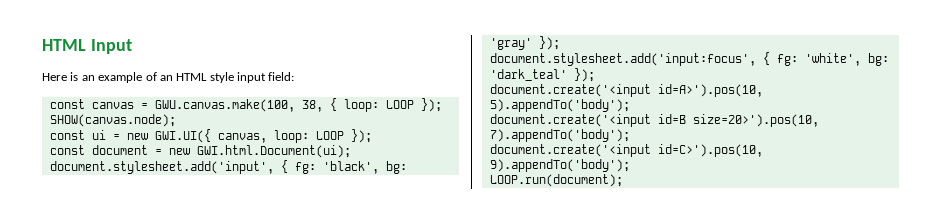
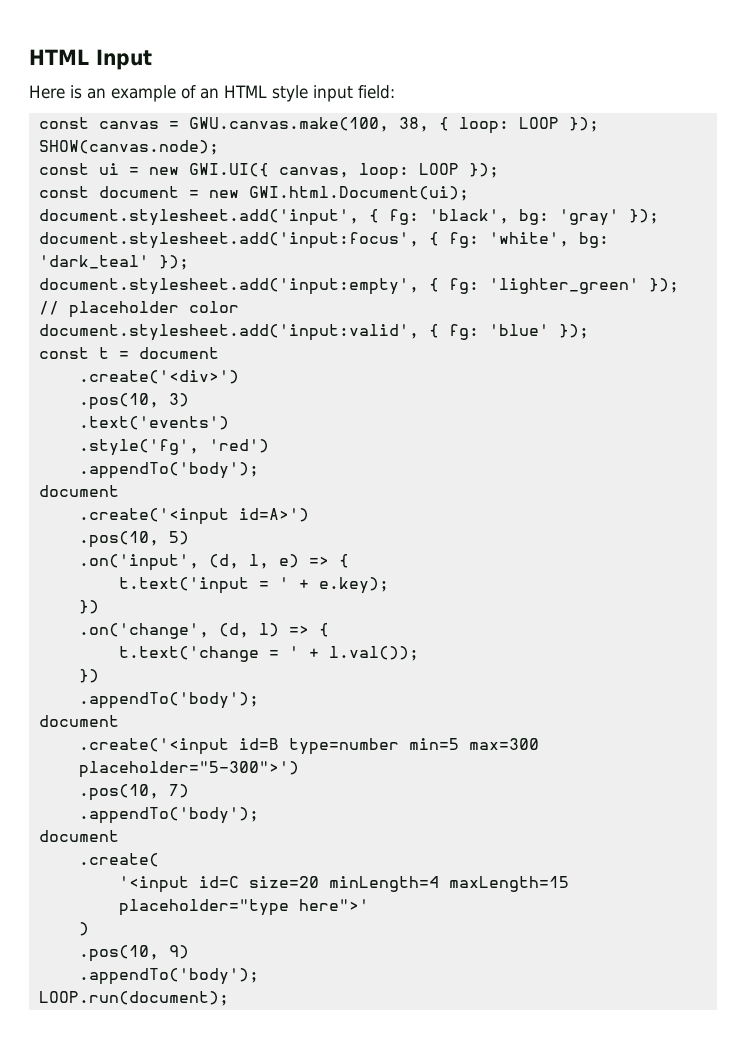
- document.create('<input id=A>').pos(10, 5).appendTo('body');
- document.create('<input id=B size=20>').pos(10, 7).appendTo('body');
- document.create('<input id=C>').pos(10, 9).appendTo('body');
+ document.stylesheet.add('input:empty', { fg: 'lighter_green' }); // placeholder color
+ document.stylesheet.add('input:valid', { fg: 'blue' });
+ const t = document
+ .create('<div>')
+ .pos(10, 3)
+ .text('events')
+ .style('fg', 'red')
+ .appendTo('body');
+ document
+ .create('<input id=A>')
+ .pos(10, 5)
+ .on('input', (d, l, e) => {
+ t.text('input = ' + e.key);
+ })
+ .on('change', (d, l) => {
+ t.text('change = ' + l.val());
+ })
+ .appendTo('body');
+ document
+ .create('<input id=B type=number min=5 max=300 placeholder="5-300">')
+ .pos(10, 7)
+ .appendTo('body');
+ document
+ .create(
+ '<input id=C size=20 minLength=4 maxLength=15 placeholder="type here">'
+ )
+ .pos(10, 9)
+ .appendTo('body');

